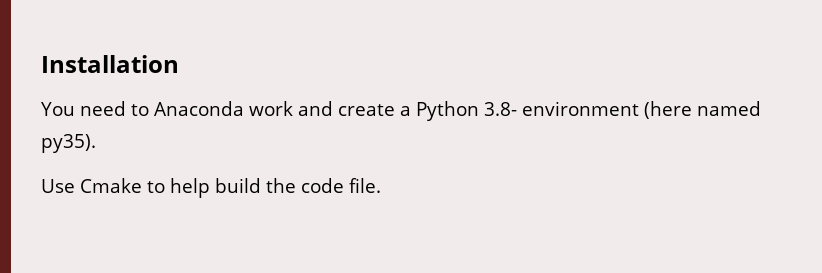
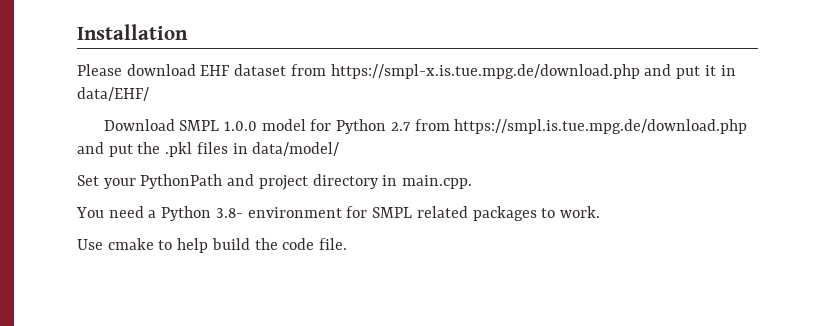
- You need to Anaconda work and create a Python 3.8- environment (here named py35).
+ Please download EHF dataset from https://smpl-x.is.tue.mpg.de/download.php and put it in data/EHF/
+ Download SMPL 1.0.0 model for Python 2.7 from https://smpl.is.tue.mpg.de/download.php and put the .pkl files in data/model/
+ Set your PythonPath and project directory in main.cpp.
+ You need a Python 3.8- environment for SMPL related packages to work.
- Use Cmake to help build the code file.
+ Use cmake to help build the code file.

